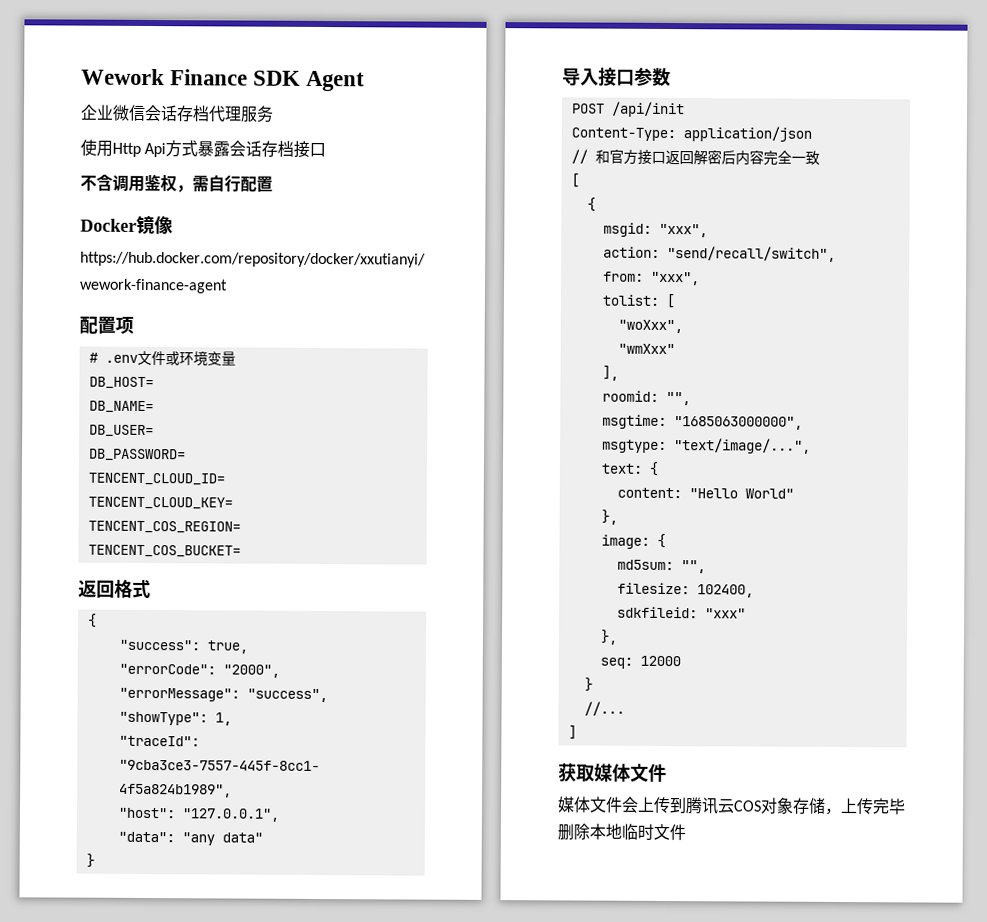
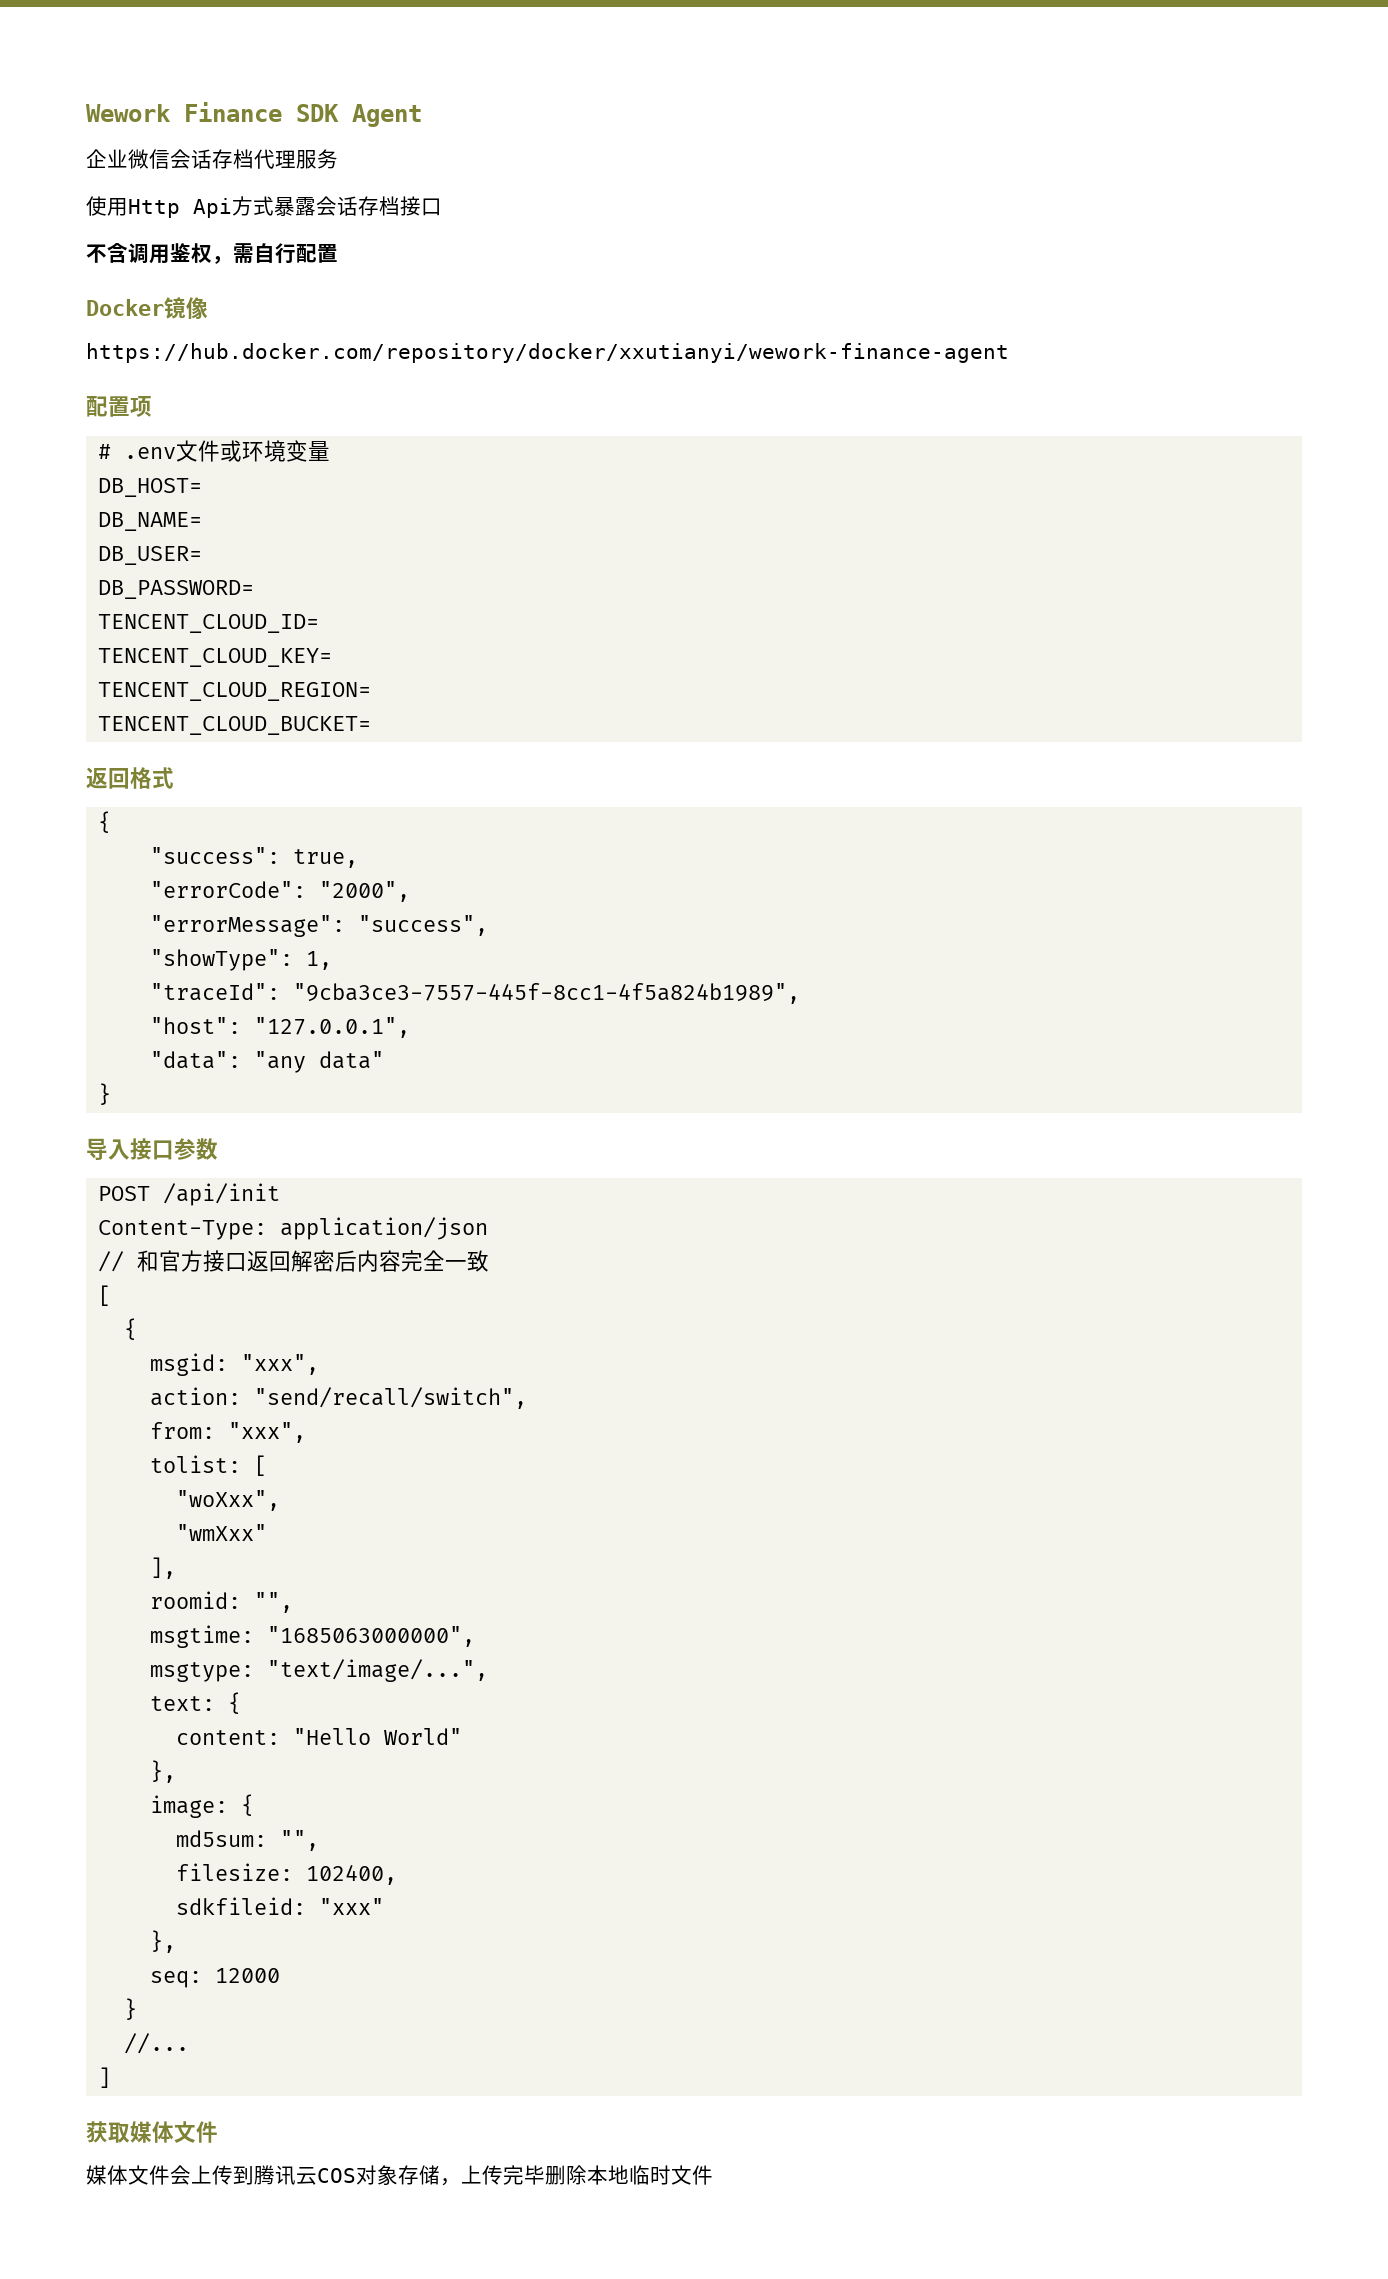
- TENCENT_COS_REGION=
- TENCENT_COS_BUCKET=
+ TENCENT_CLOUD_REGION=
+ TENCENT_CLOUD_BUCKET=

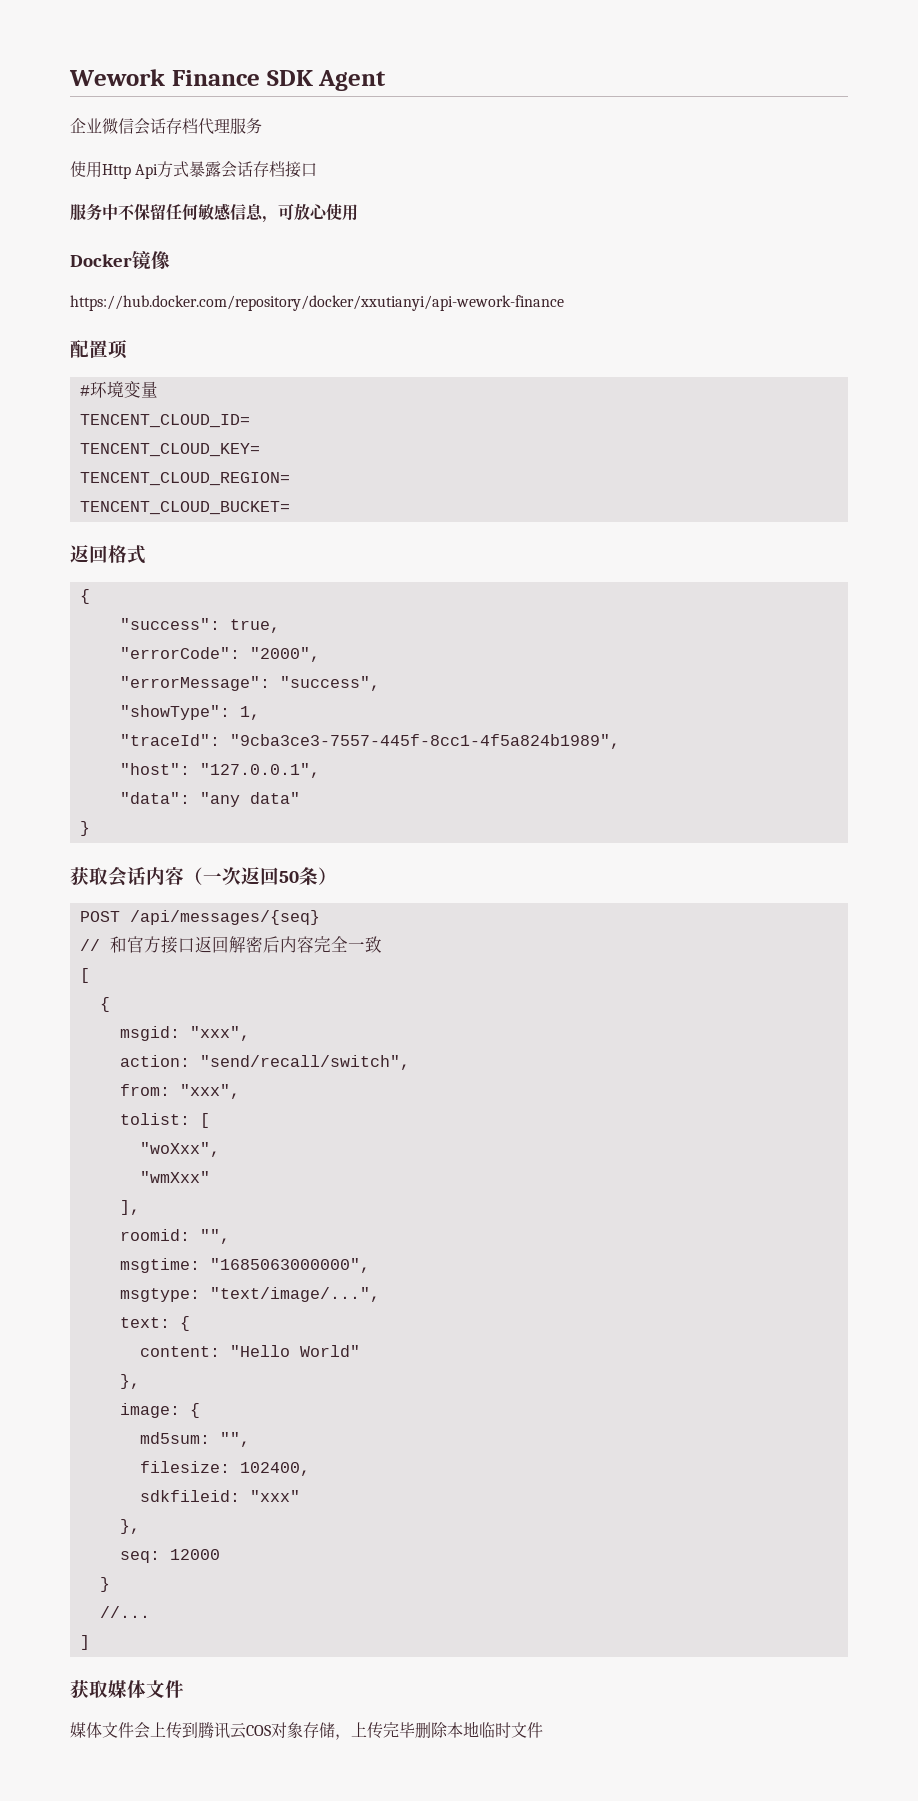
- 不含调用鉴权，需自行配置
+ 服务中不保留任何敏感信息，可放心使用
- https://hub.docker.com/repository/docker/xxutianyi/wework-finance-agent
+ https://hub.docker.com/repository/docker/xxutianyi/api-wework-finance
- # .env文件或环境变量
+ #环境变量
- DB_HOST=
- DB_NAME=
- DB_USER=
- DB_PASSWORD=
- 导入接口参数
- POST /api/init
- Content-Type: application/json
+ 获取会话内容（一次返回50条）
+ POST /api/messages/{seq}

